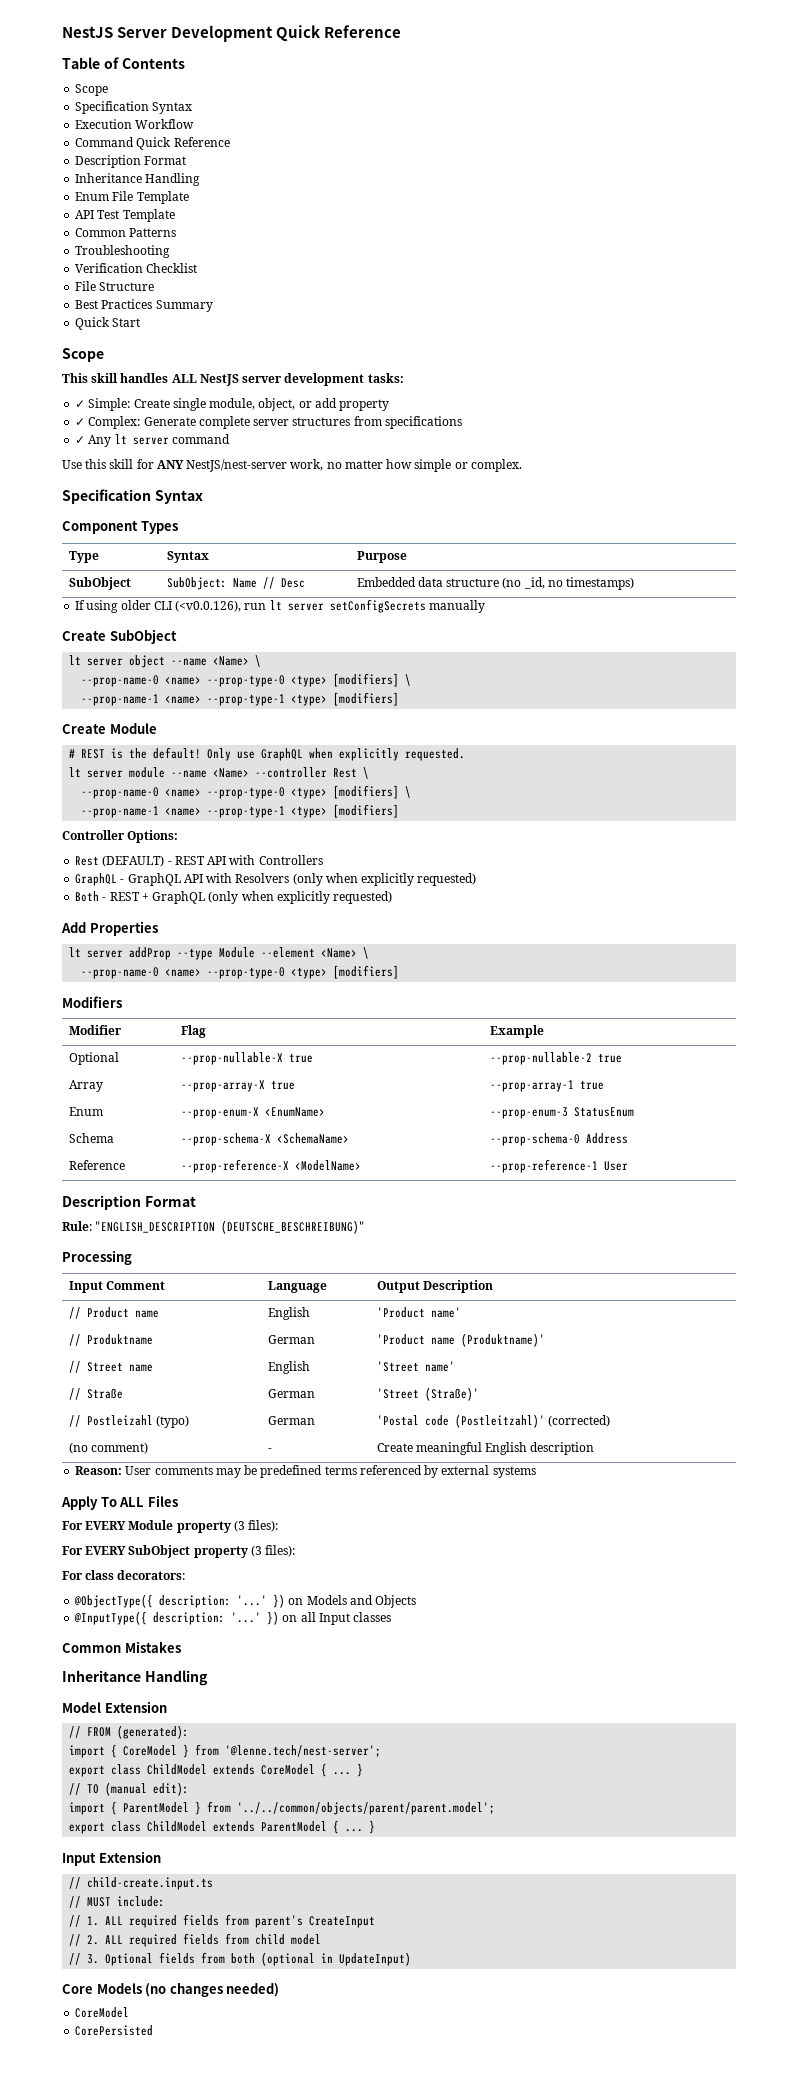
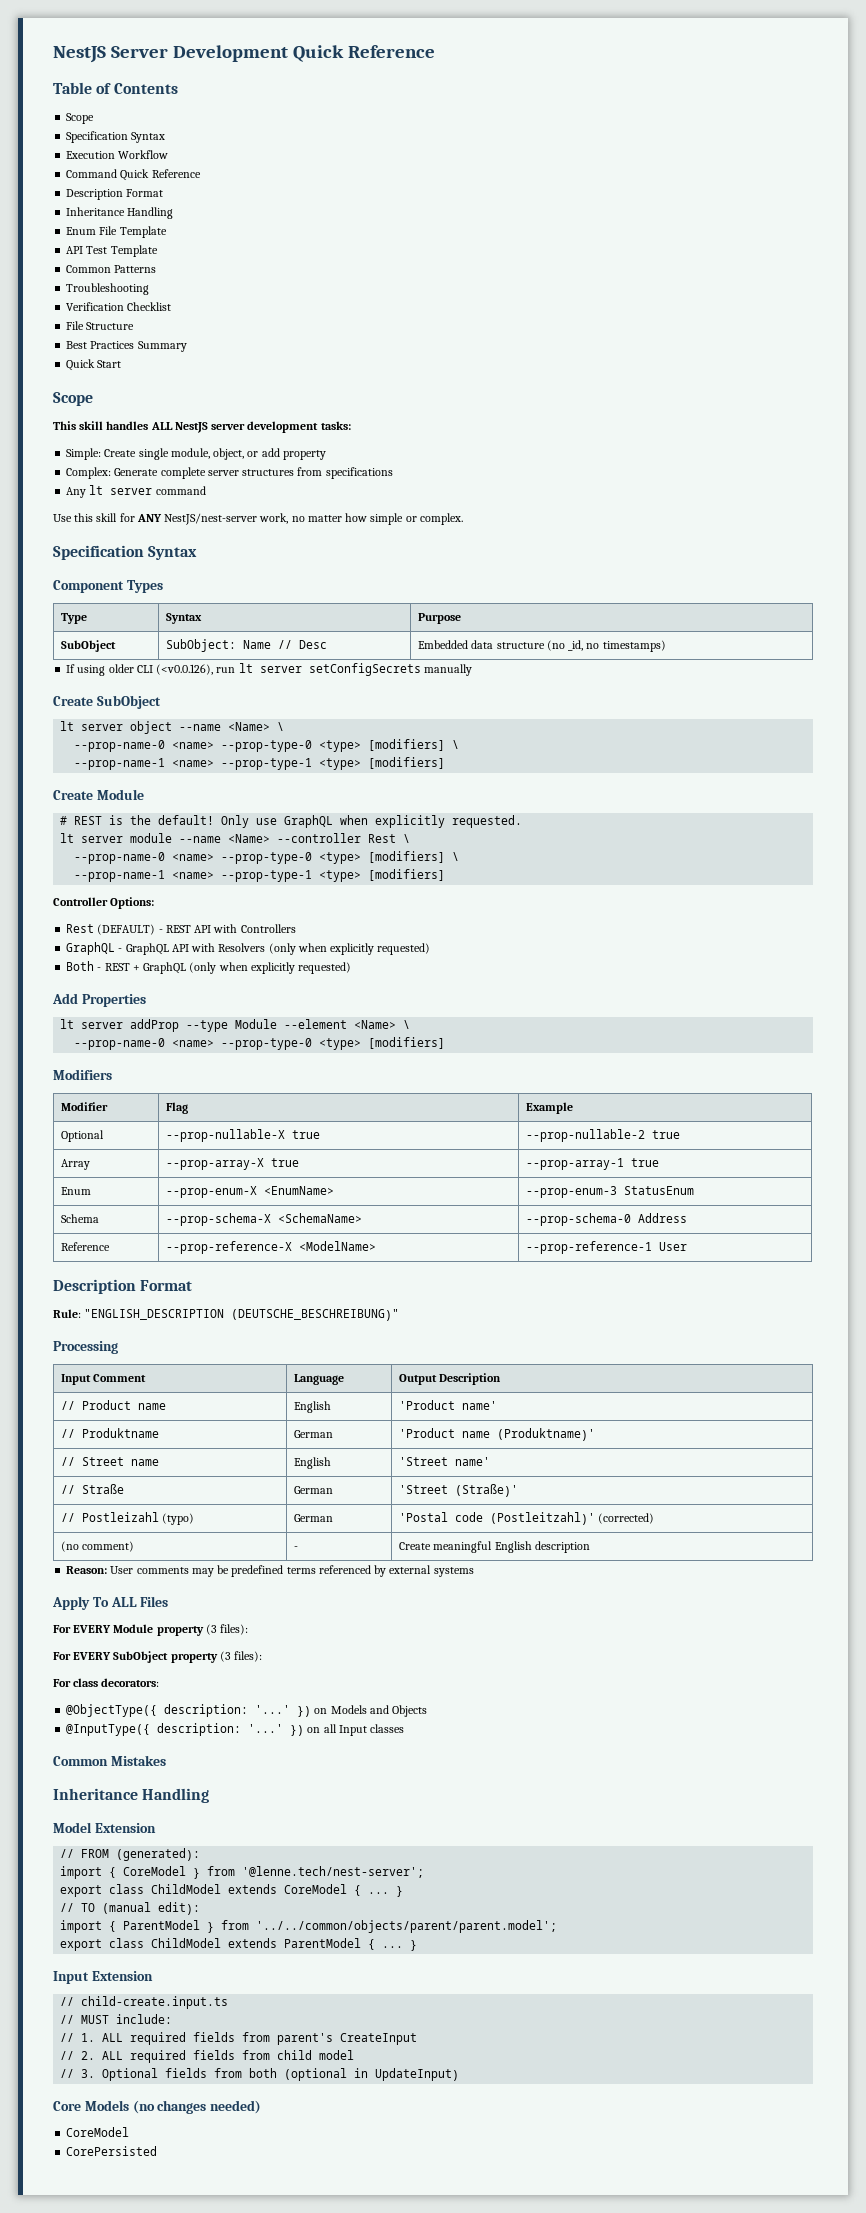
- ✓ Simple: Create single module, object, or add property
+ Simple: Create single module, object, or add property
- ✓ Complex: Generate complete server structures from specifications
+ Complex: Generate complete server structures from specifications
- ✓ Any lt server command
+ Any lt server command

